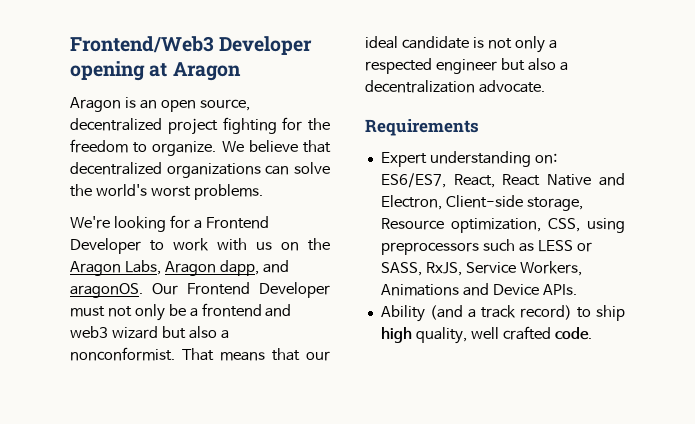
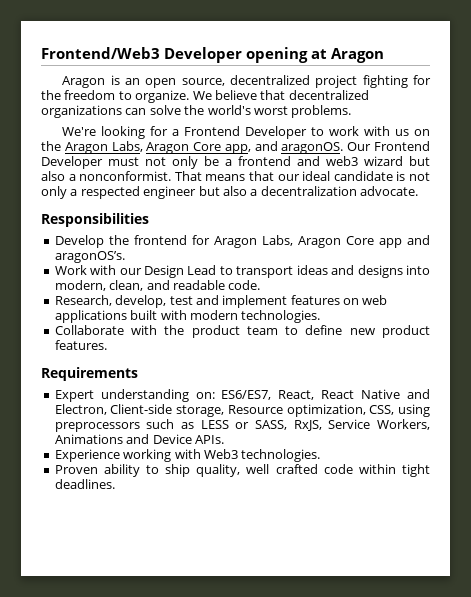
- We're looking for a Frontend Developer to work with us on the Aragon Labs, Aragon dapp, and aragonOS.
+ We're looking for a Frontend Developer to work with us on the Aragon Labs, Aragon Core app, and aragonOS.
+ Responsibilities
+ Develop the frontend for Aragon Labs, Aragon Core app and aragonOS’s.
+ Work with our Design Lead to transport ideas and designs into modern, clean, and readable code.
+ Research, develop, test and implement features on web applications built with modern technologies.
+ Collaborate with the product team to define new product features.
- Ability (and a track record) to ship high quality, well crafted code.
+ Experience working with Web3 technologies.
+ Proven ability to ship quality, well crafted code within tight deadlines.

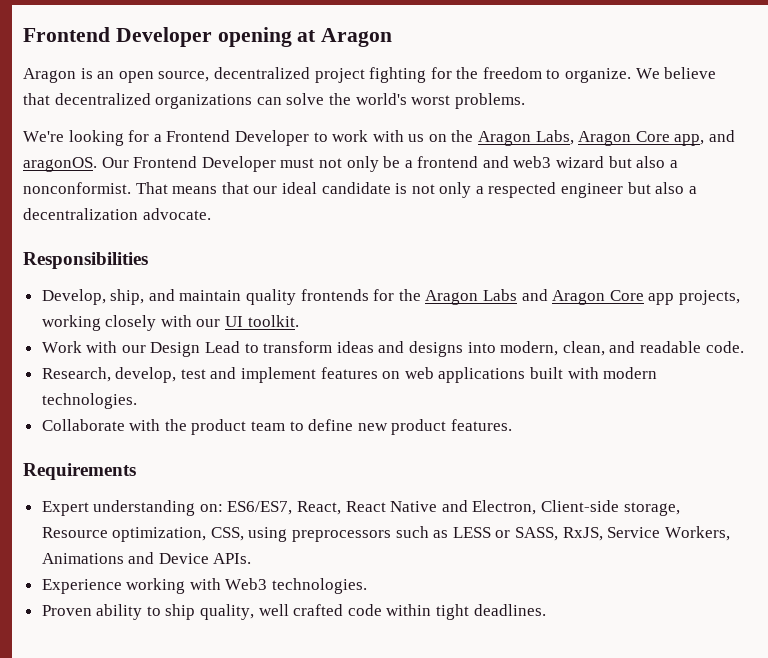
- Frontend/Web3 Developer opening at Aragon
+ Frontend Developer opening at Aragon
- Develop the frontend for Aragon Labs, Aragon Core app and aragonOS’s.
+ Develop, ship, and maintain quality frontends for the Aragon Labs and Aragon Core app projects, working closely with our UI toolkit.
- Work with our Design Lead to transport ideas and designs into modern, clean, and readable code.
+ Work with our Design Lead to transform ideas and designs into modern, clean, and readable code.

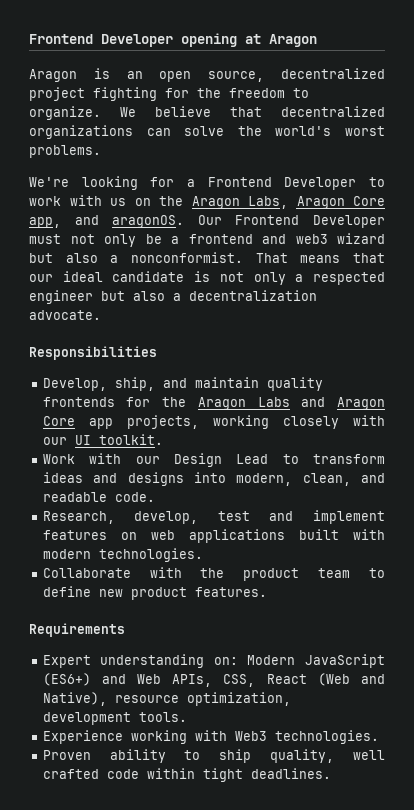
- Expert understanding on: ES6/ES7, React, React Native and Electron, Client-side storage, Resource optimization, CSS, using preprocessors such as LESS or SASS, RxJS, Service Workers, Animations and Device APIs.
+ Expert understanding on: Modern JavaScript (ES6+) and Web APIs, CSS, React (Web and Native), resource optimization, development tools.

